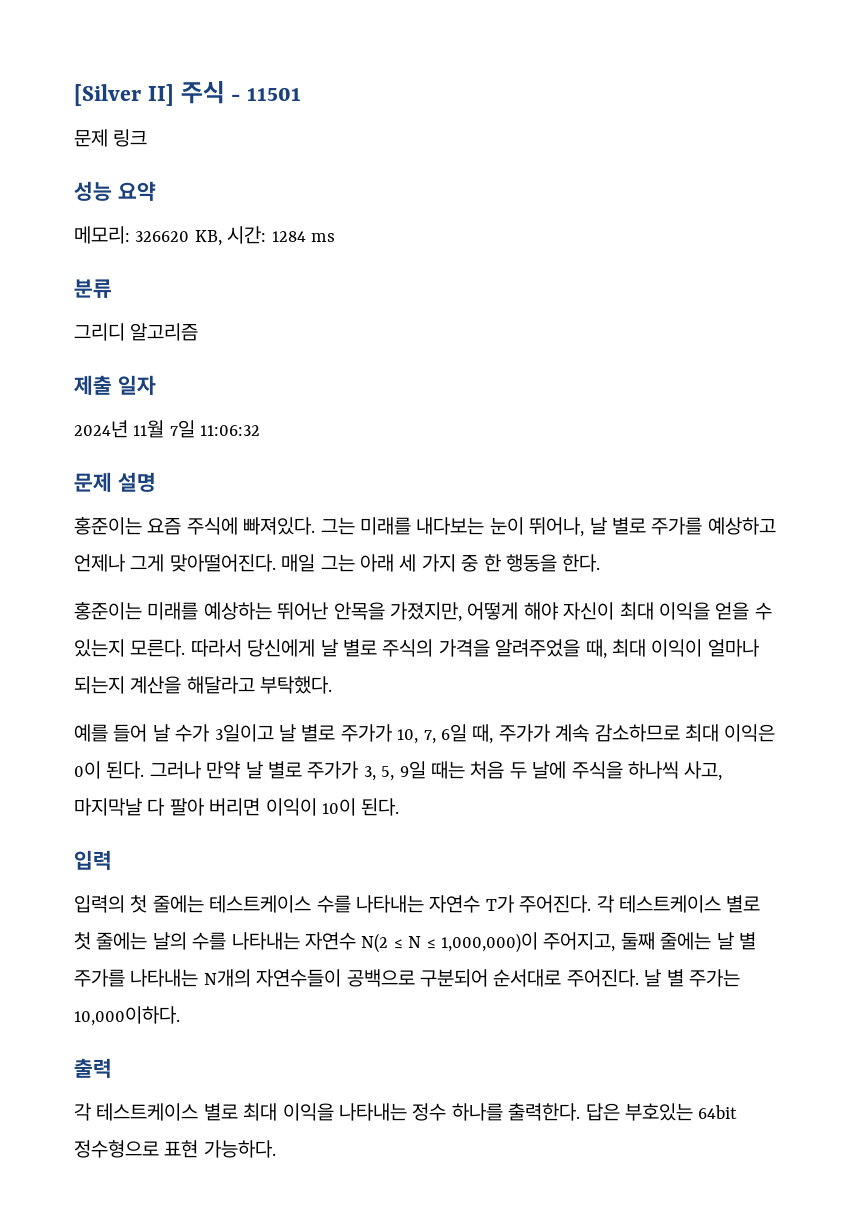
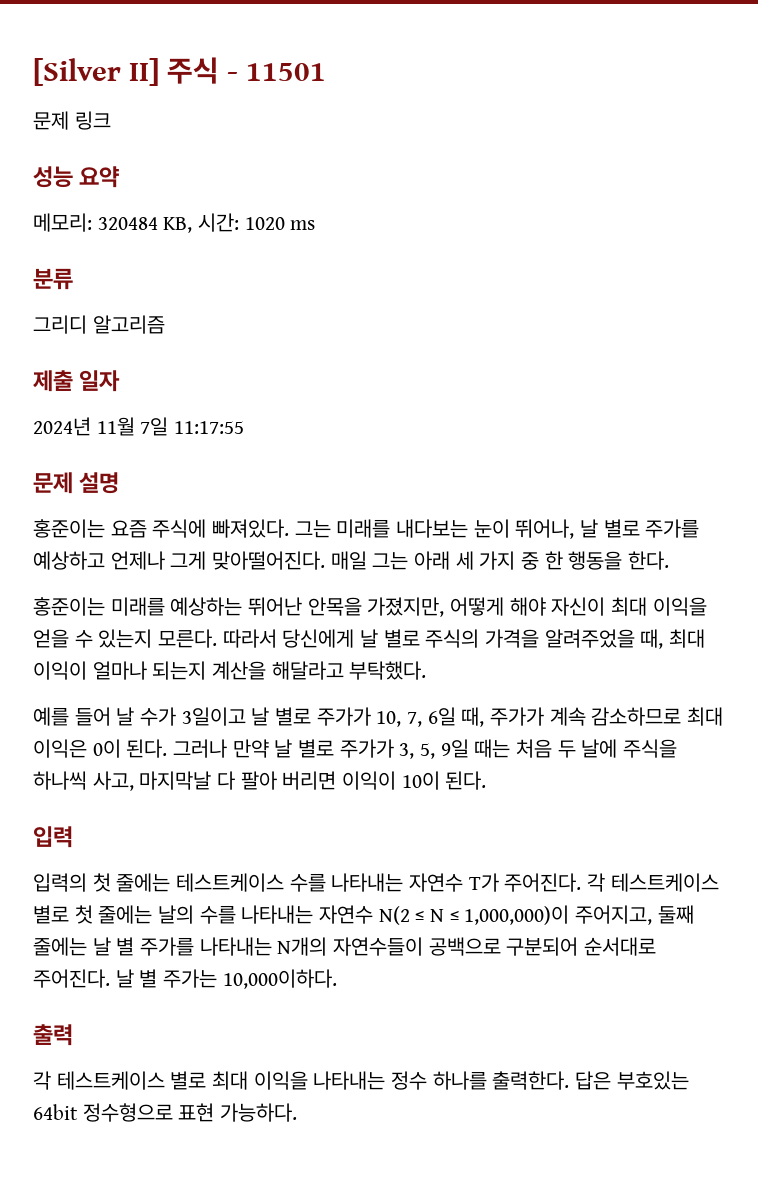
- 메모리: 326620 KB, 시간: 1284 ms
+ 메모리: 320484 KB, 시간: 1020 ms
- 2024년 11월 7일 11:06:32
+ 2024년 11월 7일 11:17:55

